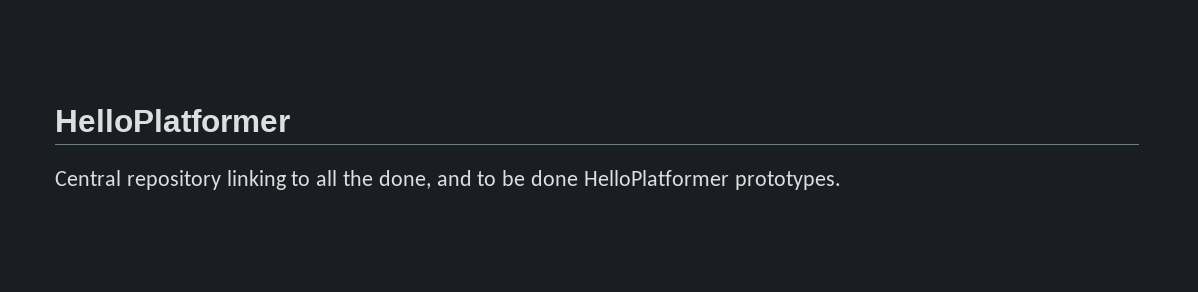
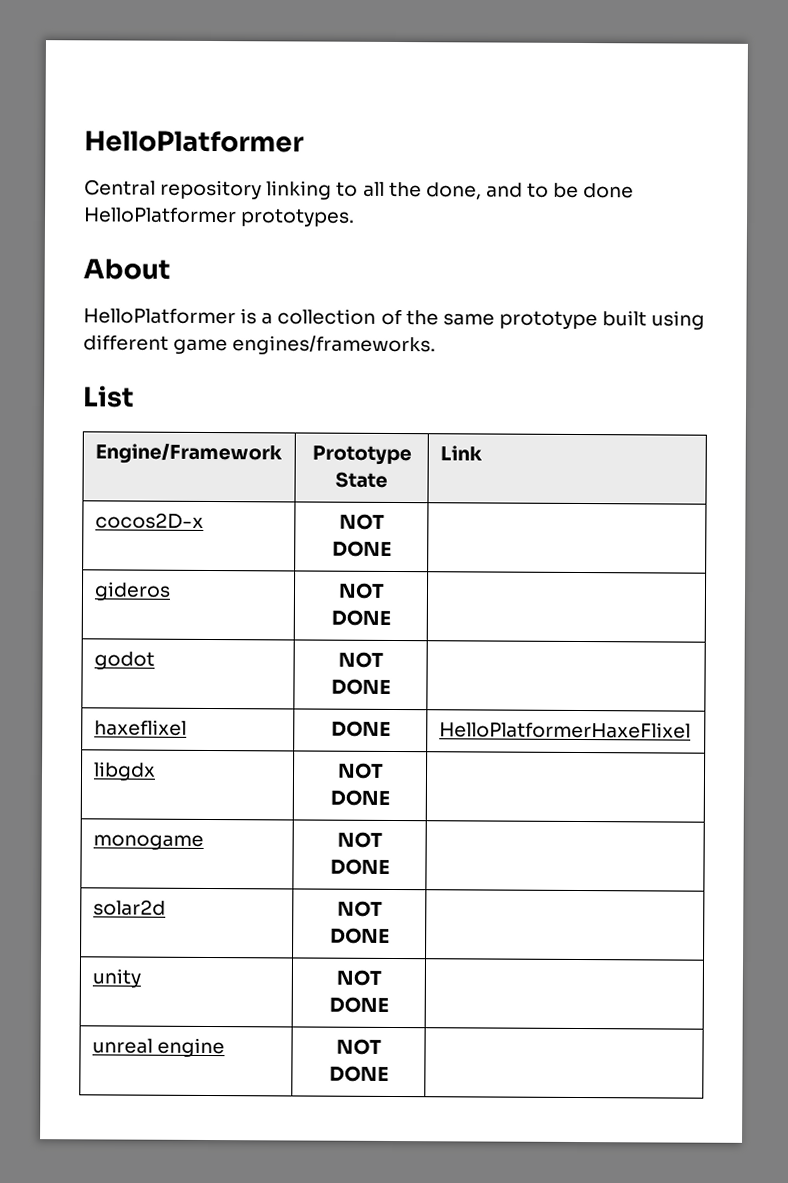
+ About
+ HelloPlatformer is a collection of the same prototype built using different game engines/frameworks.
+ List
+ Engine/Framework | Prototype State | Link
+ cocos2D-x | NOT DONE |
+ gideros | NOT DONE |
+ godot | NOT DONE |
+ haxeflixel | DONE | HelloPlatformerHaxeFlixel
+ libgdx | NOT DONE |
+ monogame | NOT DONE |
+ solar2d | NOT DONE |
+ unity | NOT DONE |
+ unreal engine | NOT DONE |

